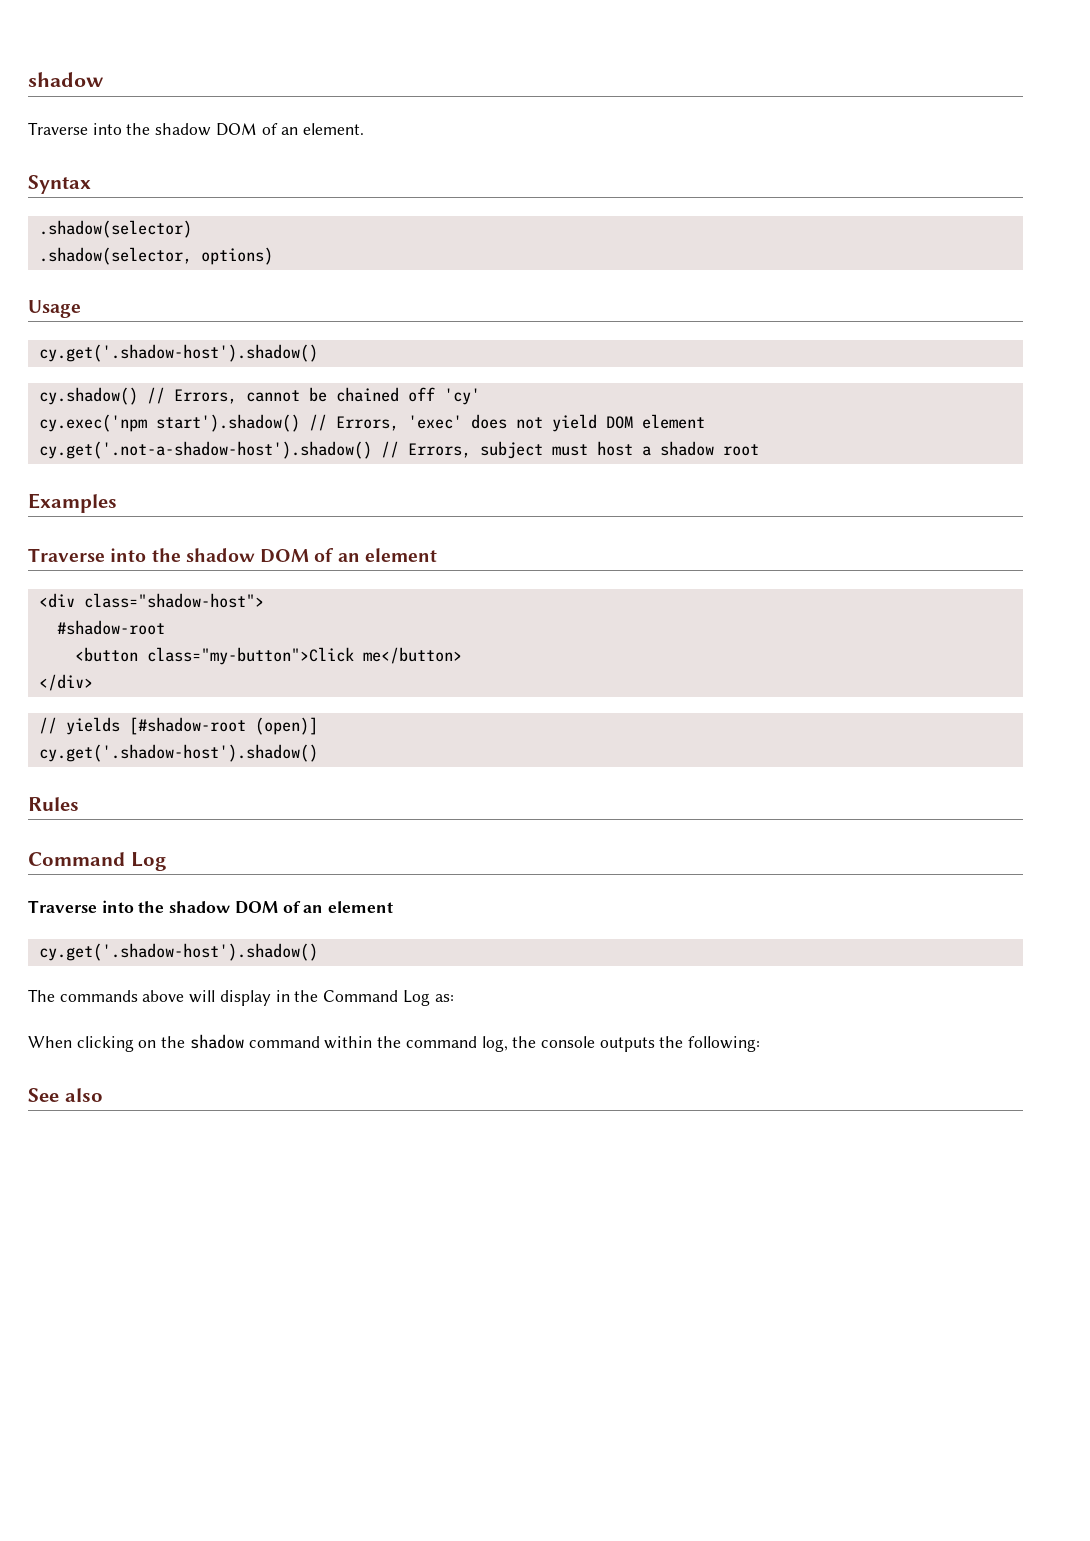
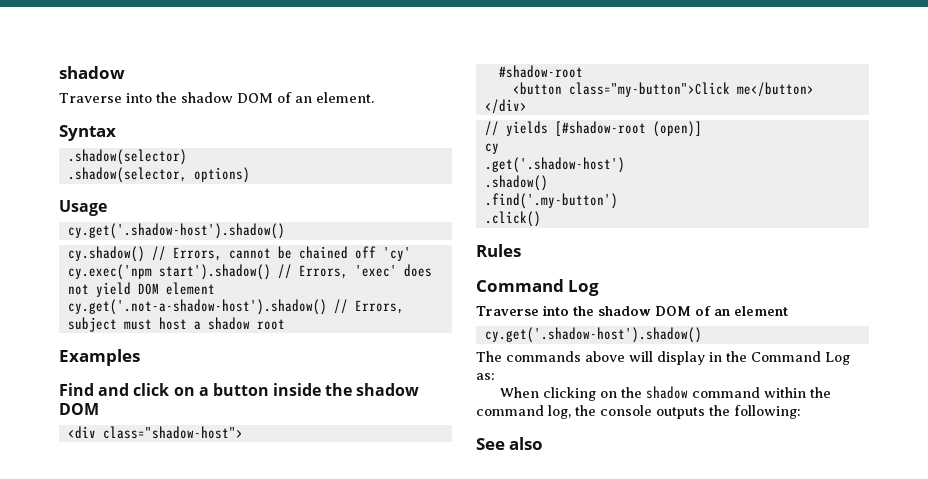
  Examples
- Traverse into the shadow DOM of an element
+ Find and click on a button inside the shadow DOM
  // yields [#shadow-root (open)]
- cy.get('.shadow-host').shadow()
+ cy
+ .get('.shadow-host')
+ .shadow()
+ .find('.my-button')
+ .click()

